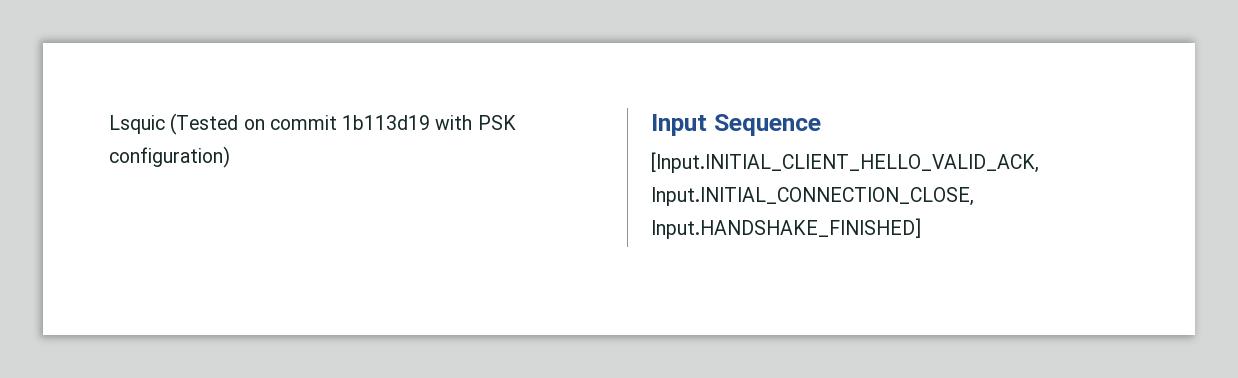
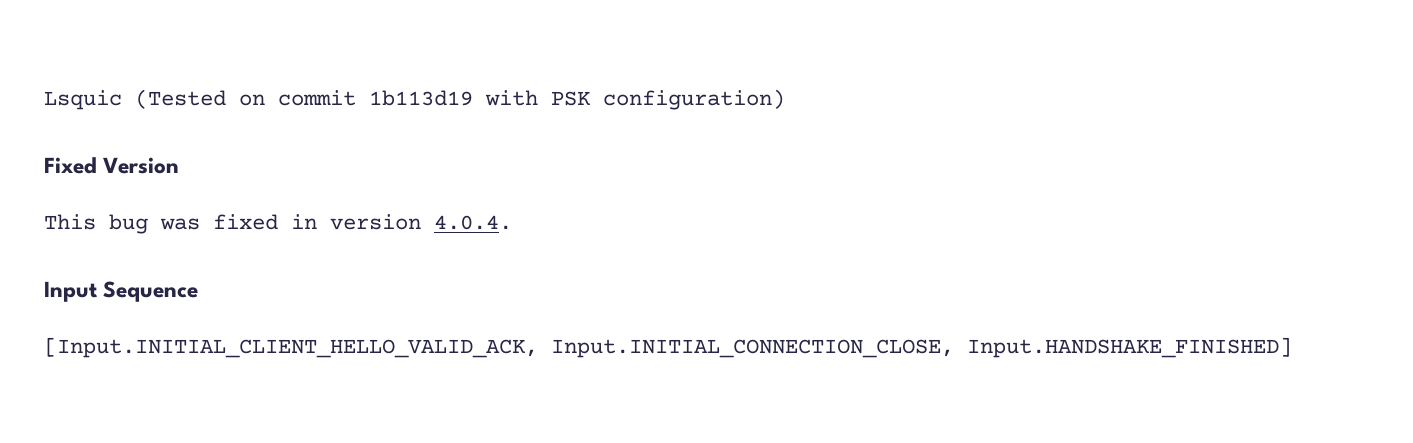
+ Fixed Version
+ This bug was fixed in version 4.0.4.

